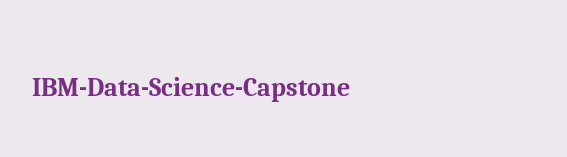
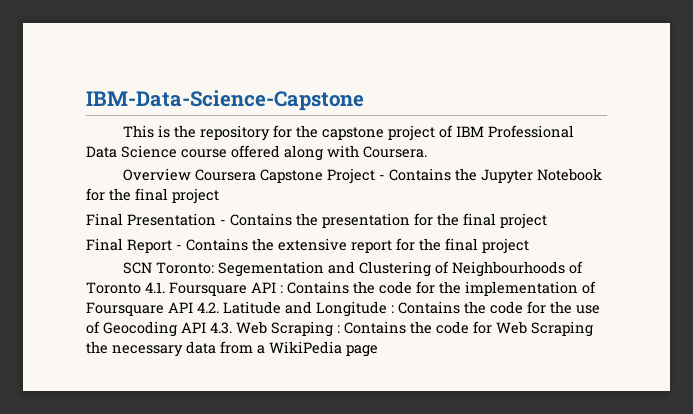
+ This is the repository for the capstone project of IBM Professional Data Science course offered along with Coursera.
+ Overview Coursera Capstone Project - Contains the Jupyter Notebook for the final project
+ Final Presentation - Contains the presentation for the final project
+ Final Report - Contains the extensive report for the final project
+ SCN Toronto: Segementation and Clustering of Neighbourhoods of Toronto 4.1. Foursquare API : Contains the code for the implementation of Foursquare API 4.2. Latitude and Longitude : Contains the code for the use of Geocoding API 4.3. Web Scraping : Contains the code for Web Scraping the necessary data from a WikiPedia page

